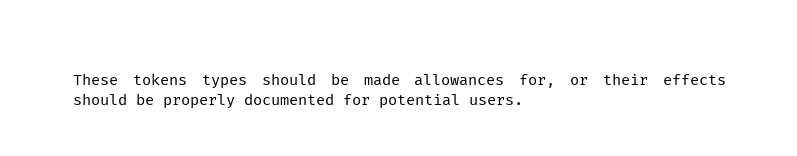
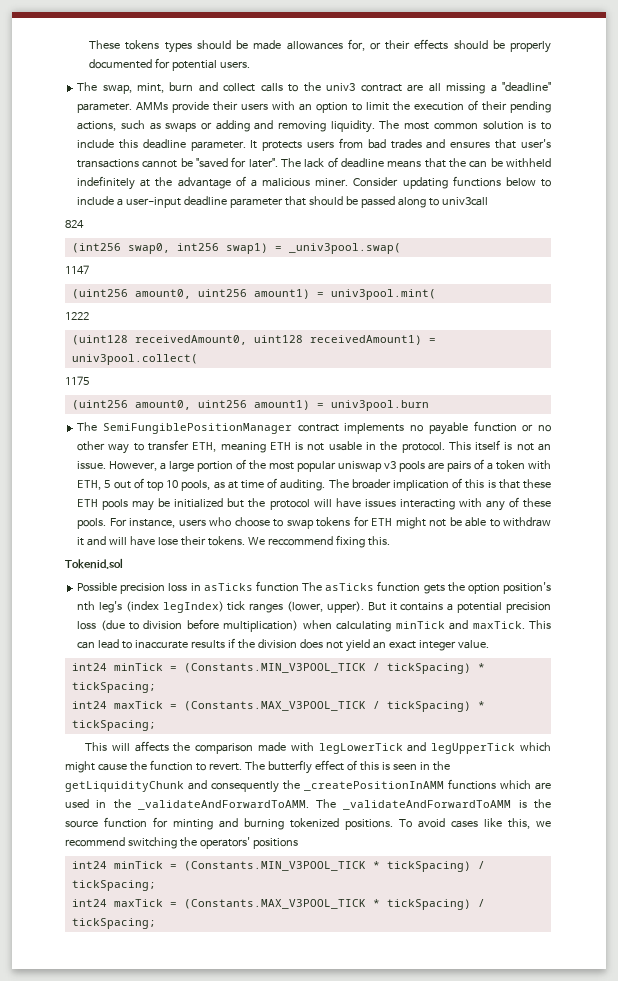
+ The swap, mint, burn and collect calls to the univ3 contract are all missing a "deadline" parameter. AMMs provide their users with an option to limit the execution of their pending actions, such as swaps or adding and removing liquidity. The most common solution is to include this deadline parameter. It protects users from bad trades and ensures that user's transactions cannot be "saved for later". The lack of deadline means that the can be withheld indefinitely at the advantage of a malicious miner. Consider updating functions below to include a user-input deadline parameter that should be passed along to univ3call
+ 824
+ (int256 swap0, int256 swap1) = _univ3pool.swap(
+ 1147
+ (uint256 amount0, uint256 amount1) = univ3pool.mint(
+ 1222
+ (uint128 receivedAmount0, uint128 receivedAmount1) = univ3pool.collect(
+ 1175
+ (uint256 amount0, uint256 amount1) = univ3pool.burn
+ The SemiFungiblePositionManager contract implements no payable function or no other way to transfer ETH, meaning ETH is not usable in the protocol. This itself is not an issue. However, a large portion of the most popular uniswap v3 pools are pairs of a token with ETH, 5 out of top 10 pools, as at time of auditing. The broader implication of this is that these ETH pools may be initialized but the protocol will have issues interacting with any of these pools. For instance, users who choose to swap tokens for ETH might not be able to withdraw it and will have lose their tokens. We reccommend fixing this.
+ Tokenid.sol
+ Possible precision loss in asTicks function The asTicks function gets the option position's nth leg's (index legIndex) tick ranges (lower, upper). But it contains a potential precision loss (due to division before multiplication) when calculating minTick and maxTick. This can lead to inaccurate results if the division does not yield an exact integer value.
+ int24 minTick = (Constants.MIN_V3POOL_TICK / tickSpacing) * tickSpacing;
+ int24 maxTick = (Constants.MAX_V3POOL_TICK / tickSpacing) * tickSpacing;
+ This will affects the comparison made with legLowerTick and legUpperTick which might cause the function to revert. The butterfly effect of this is seen in the getLiquidityChunk and consequently the _createPositionInAMM functions which are used in the _validateAndForwardToAMM. The _validateAndForwardToAMM is the source function for minting and burning tokenized positions. To avoid cases like this, we recommend switching the operators' positions
+ int24 minTick = (Constants.MIN_V3POOL_TICK * tickSpacing) / tickSpacing;
+ int24 maxTick = (Constants.MAX_V3POOL_TICK * tickSpacing) / tickSpacing;

